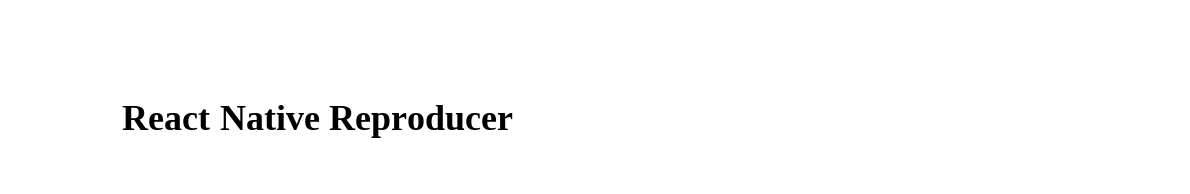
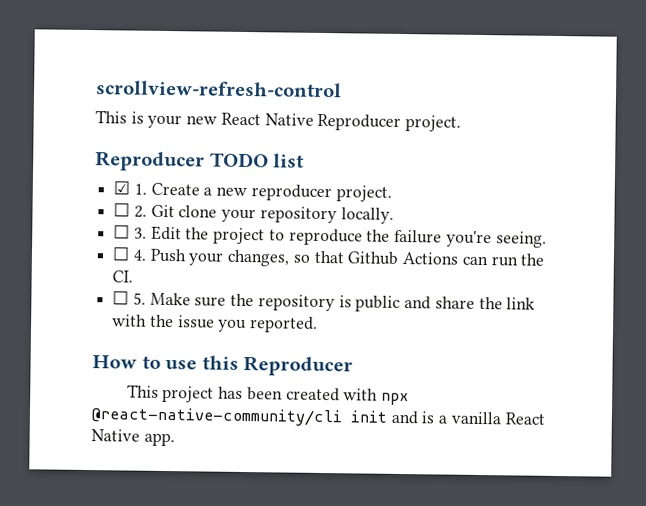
- React Native Reproducer
+ scrollview-refresh-control
+ This is your new React Native Reproducer project.
+ Reproducer TODO list
+ ☑ 1. Create a new reproducer project.
+ ☐ 2. Git clone your repository locally.
+ ☐ 3. Edit the project to reproduce the failure you're seeing.
+ ☐ 4. Push your changes, so that Github Actions can run the CI.
+ ☐ 5. Make sure the repository is public and share the link with the issue you reported.
+ How to use this Reproducer
+ This project has been created with npx @react-native-community/cli init and is a vanilla React Native app.

